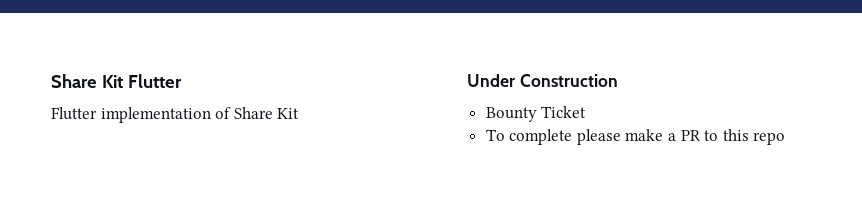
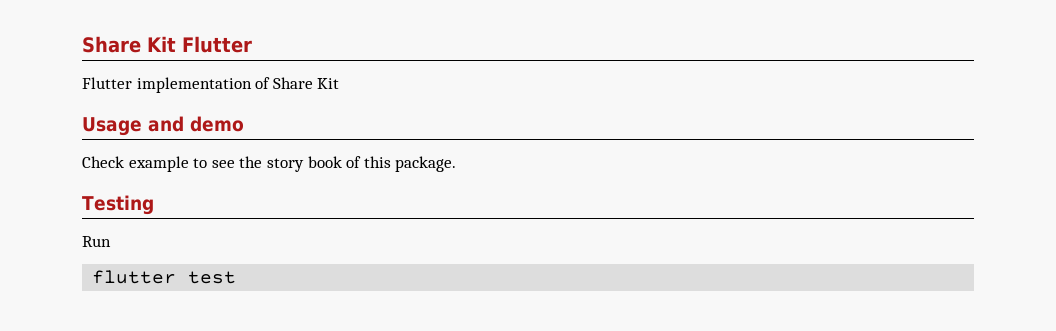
- Under Construction
- Bounty Ticket
- To complete please make a PR to this repo
+ Usage and demo
+ Check example to see the story book of this package.
+ Testing
+ Run
+ flutter test

